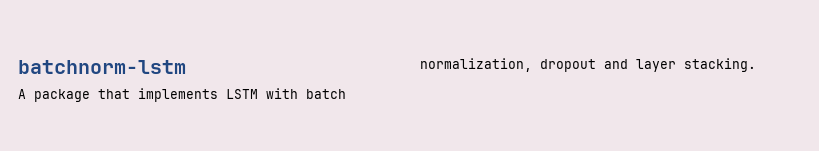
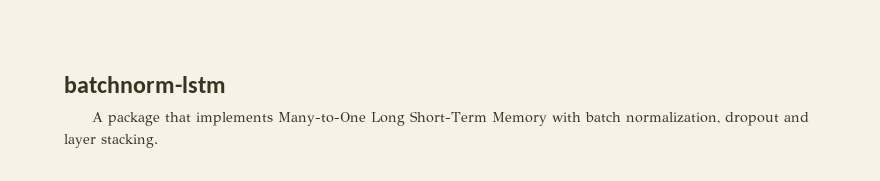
- A package that implements LSTM with batch normalization, dropout and layer stacking.
+ A package that implements Many-to-One Long Short-Term Memory with batch normalization, dropout and layer stacking.

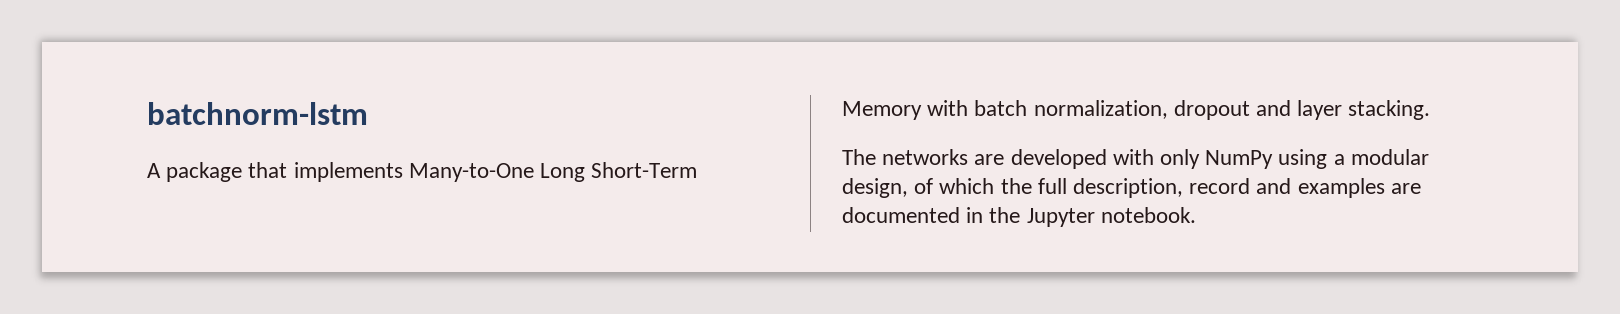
+ The networks are developed with only NumPy using a modular design, of which the full description, record and examples are documented in the Jupyter notebook.

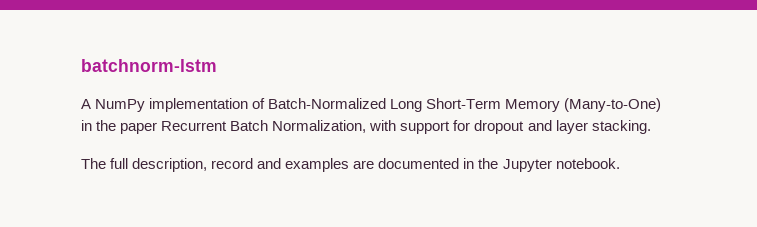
- A package that implements Many-to-One Long Short-Term Memory with batch normalization, dropout and layer stacking.
+ A NumPy implementation of Batch-Normalized Long Short-Term Memory (Many-to-One) in the paper Recurrent Batch Normalization, with support for dropout and layer stacking.
- The networks are developed with only NumPy using a modular design, of which the full description, record and examples are documented in the Jupyter notebook.
+ The full description, record and examples are documented in the Jupyter notebook.

